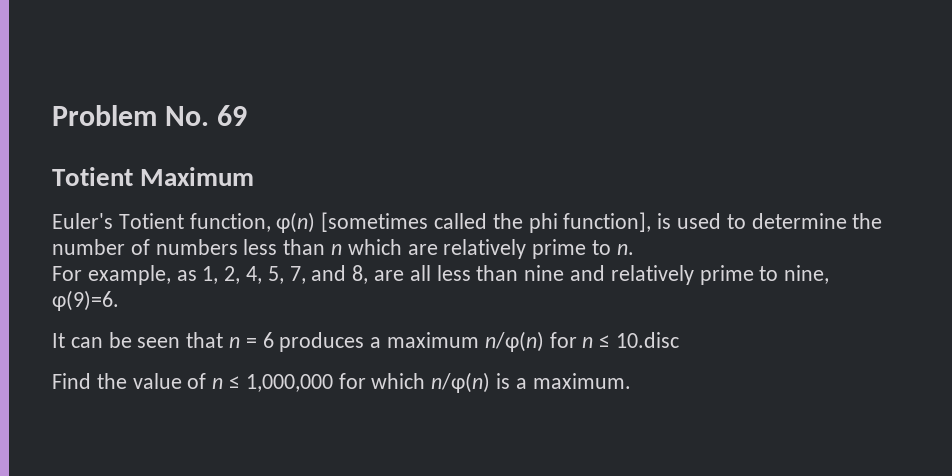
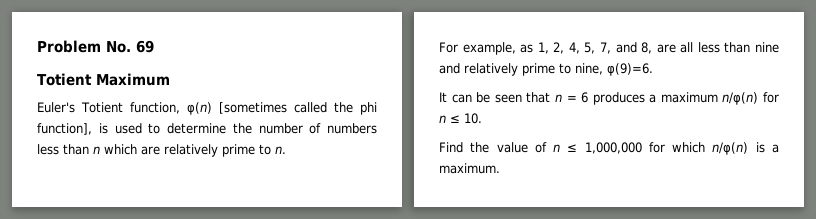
- It can be seen that n = 6 produces a maximum n/φ(n) for n ≤ 10.disc
+ It can be seen that n = 6 produces a maximum n/φ(n) for n ≤ 10.

